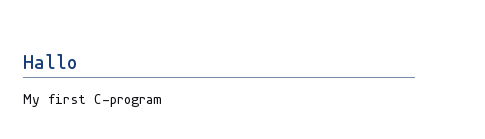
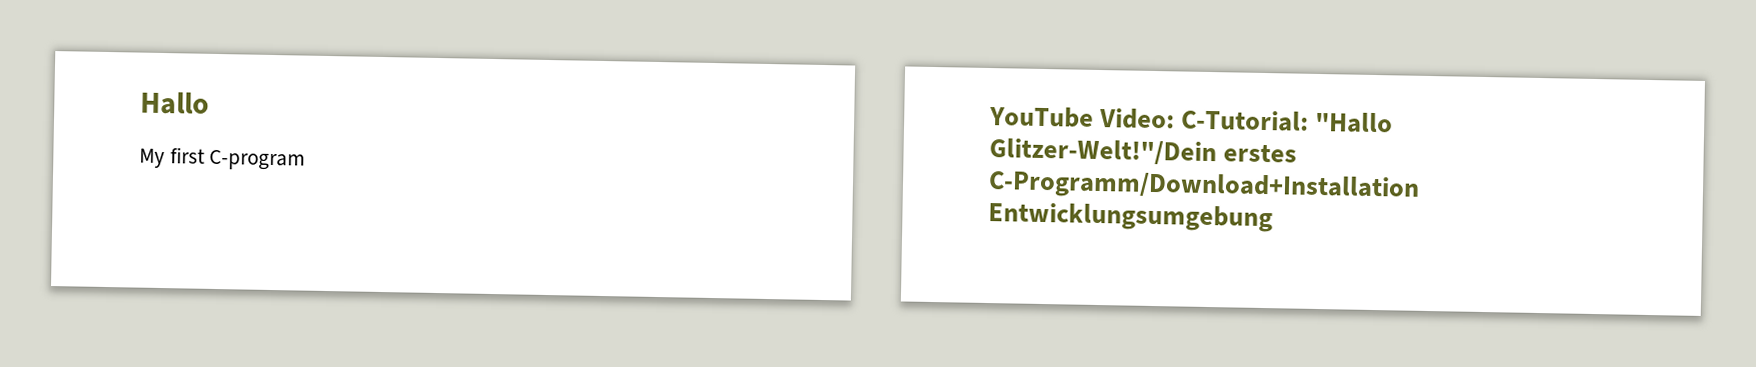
+ YouTube Video: C-Tutorial: "Hallo Glitzer-Welt!"/Dein erstes C-Programm/Download+Installation Entwicklungsumgebung

